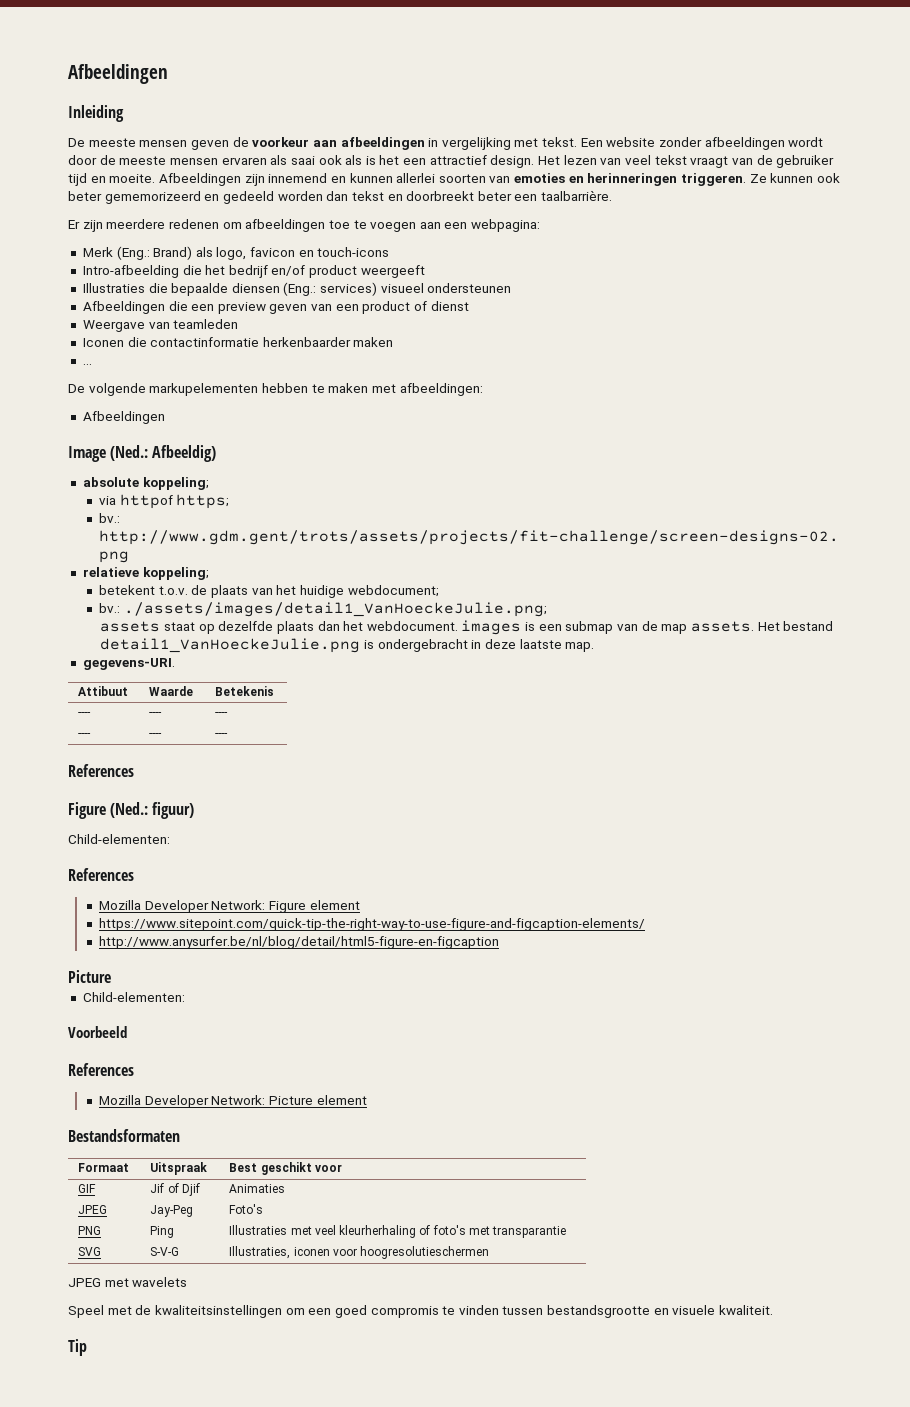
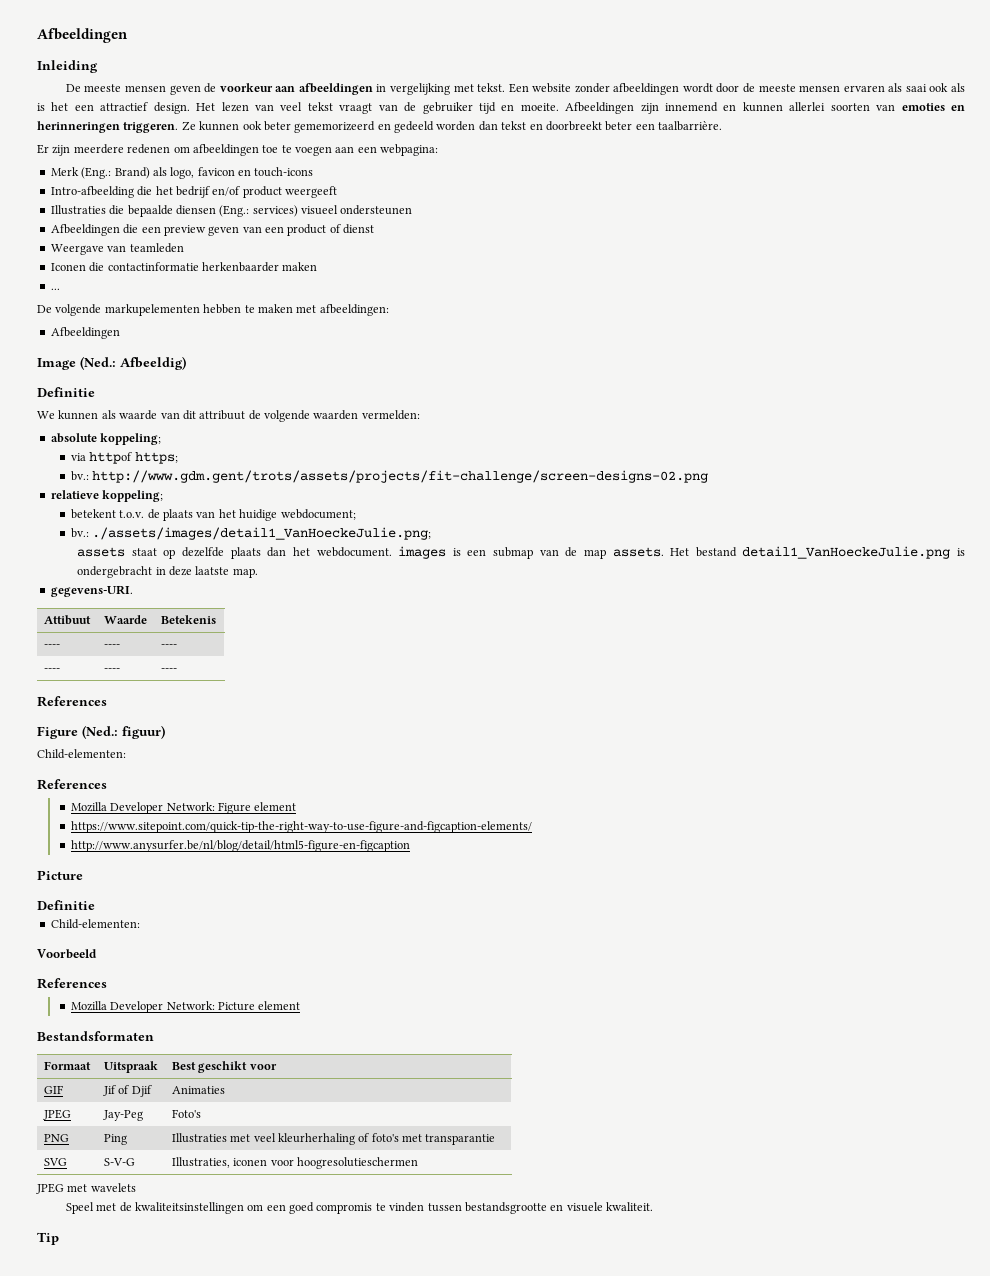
  Image (Ned.: Afbeeldig)
+ Definitie
+ We kunnen als waarde van dit attribuut de volgende waarden vermelden:
  http://www.anysurfer.be/nl/blog/detail/html5-figure-en-figcaption
  Picture
+ Definitie

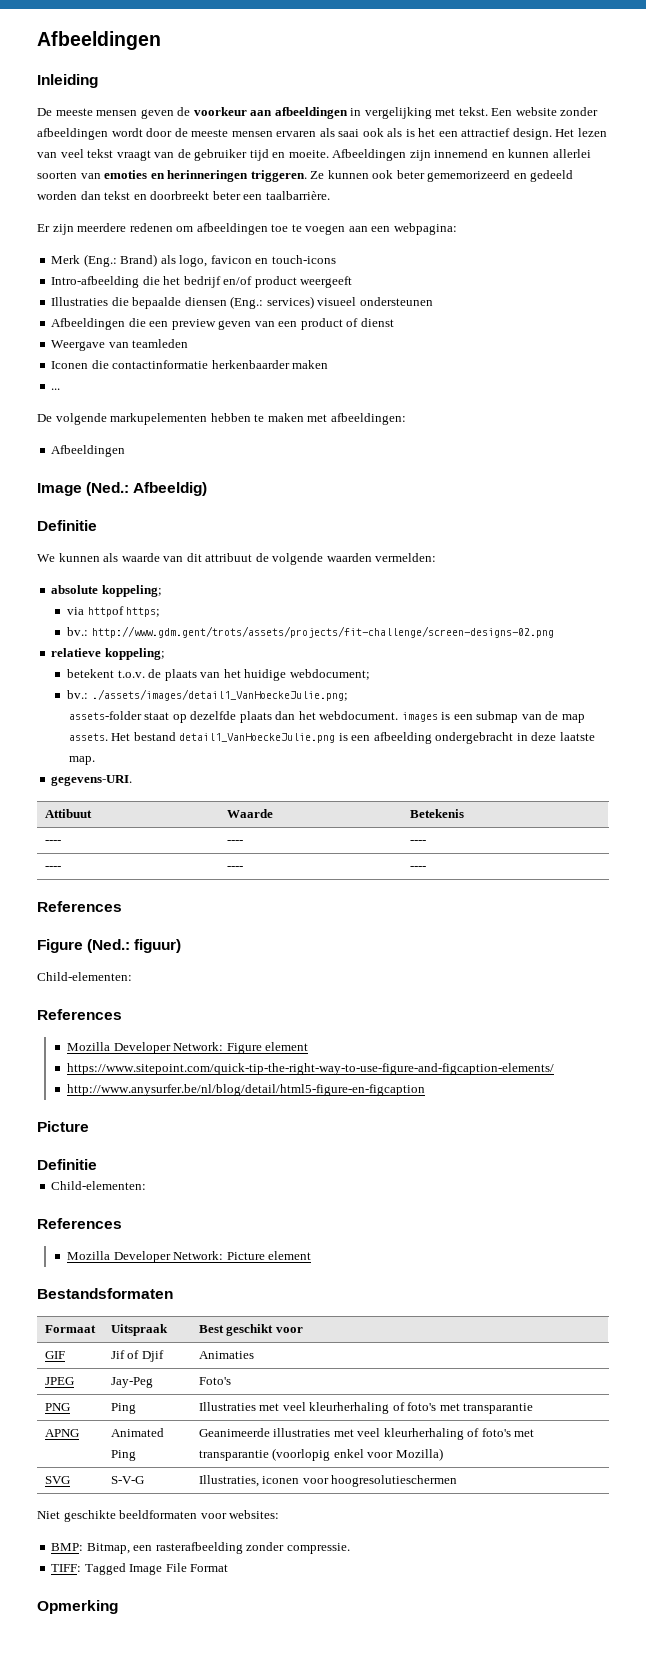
- assets staat op dezelfde plaats dan het webdocument. images is een submap van de map assets.
+ assets-folder staat op dezelfde plaats dan het webdocument. images is een submap van de map assets.
- Het bestand detail1_VanHoeckeJulie.png is ondergebracht in deze laatste map.
+ Het bestand detail1_VanHoeckeJulie.png is een afbeelding ondergebracht in deze laatste map.
- Voorbeeld
+ APNG | Animated Ping | Geanimeerde illustraties met veel kleurherhaling of foto's met transparantie (voorlopig enkel voor Mozilla)
- JPEG met wavelets
- Speel met de kwaliteitsinstellingen om een goed compromis te vinden tussen bestandsgrootte en visuele kwaliteit.
- Tip
+ Niet geschikte beeldformaten voor websites:
+ BMP: Bitmap, een rasterafbeelding zonder compressie.
+ TIFF: Tagged Image File Format
+ Opmerking

